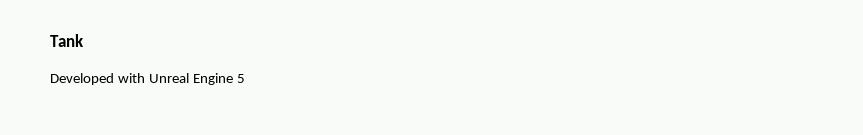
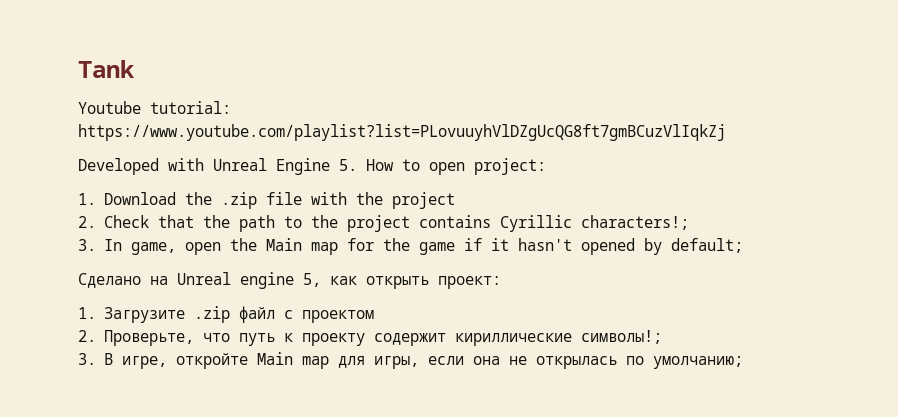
+ Youtube tutorial: https://www.youtube.com/playlist?list=PLovuuyhVlDZgUcQG8ft7gmBCuzVlIqkZj
- Developed with Unreal Engine 5
+ Developed with Unreal Engine 5. How to open project:
+ 1. Download the .zip file with the project
+ 2. Check that the path to the project contains Cyrillic characters!;
+ 3. In game, open the Main map for the game if it hasn't opened by default;
+ Сделано на Unreal engine 5, как открыть проект:
+ 1. Загрузите .zip файл с проектом
+ 2. Проверьте, что путь к проекту содержит кириллические символы!;
+ 3. В игре, откройте Main map для игры, если она не открылась по умолчанию;

